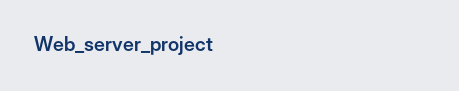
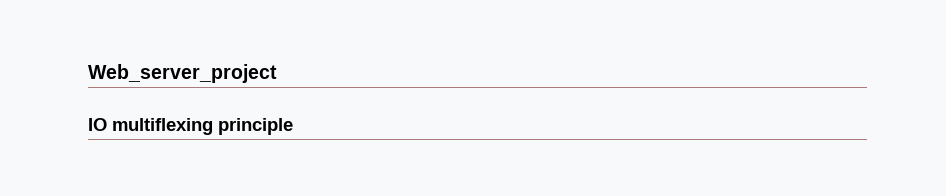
+ IO multiflexing principle

